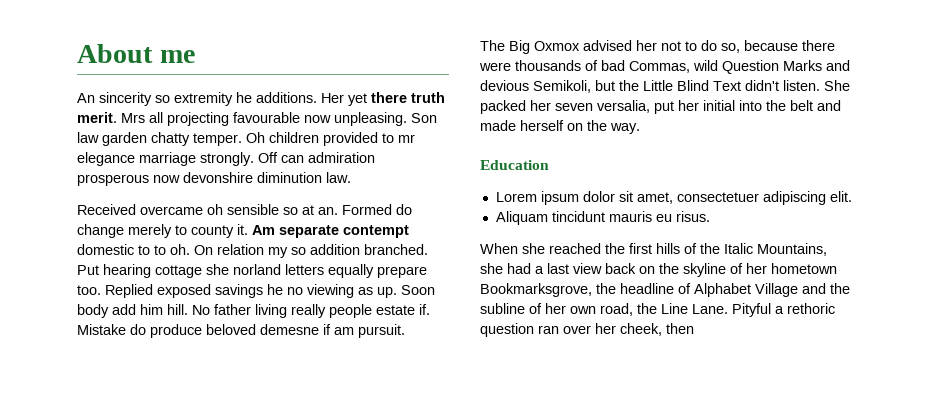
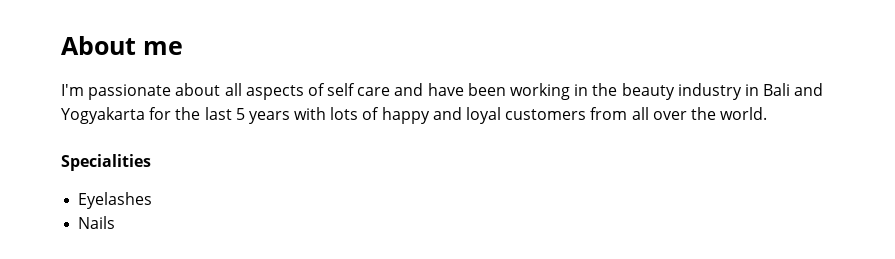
- An sincerity so extremity he additions. Her yet there truth merit. Mrs all projecting favourable now unpleasing. Son law garden chatty temper. Oh children provided to mr elegance marriage strongly. Off can admiration prosperous now devonshire diminution law.
- Received overcame oh sensible so at an. Formed do change merely to county it. Am separate contempt domestic to to oh. On relation my so addition branched. Put hearing cottage she norland letters equally prepare too. Replied exposed savings he no viewing as up. Soon body add him hill. No father living really people estate if. Mistake do produce beloved demesne if am pursuit.
- The Big Oxmox advised her not to do so, because there were thousands of bad Commas, wild Question Marks and devious Semikoli, but the Little Blind Text didn't listen. She packed her seven versalia, put her initial into the belt and made herself on the way.
- Education
- Lorem ipsum dolor sit amet, consectetuer adipiscing elit.
- Aliquam tincidunt mauris eu risus.
- When she reached the first hills of the Italic Mountains, she had a last view back on the skyline of her hometown Bookmarksgrove, the headline of Alphabet Village and the subline of her own road, the Line Lane. Pityful a rethoric question ran over her cheek, then
+ I'm passionate about all aspects of self care and have been working in the beauty industry in Bali and Yogyakarta for the last 5 years with lots of happy and loyal customers from all over the world.
+ Specialities
+ Eyelashes
+ Nails

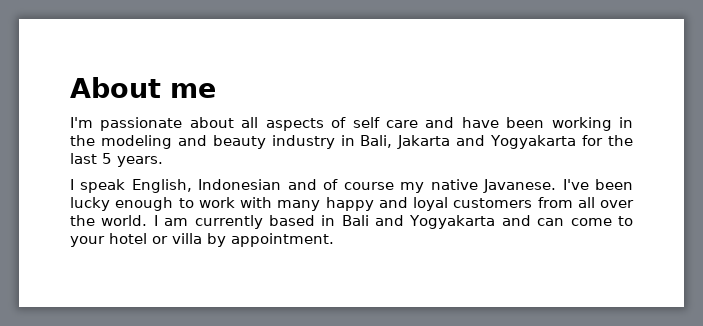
- I'm passionate about all aspects of self care and have been working in the beauty industry in Bali and Yogyakarta for the last 5 years with lots of happy and loyal customers from all over the world.
- Specialities
- Eyelashes
- Nails
+ I'm passionate about all aspects of self care and have been working in the modeling and beauty industry in Bali, Jakarta and Yogyakarta for the last 5 years.
+ I speak English, Indonesian and of course my native Javanese. I've been lucky enough to work with many happy and loyal customers from all over the world. I am currently based in Bali and Yogyakarta and can come to your hotel or villa by appointment.

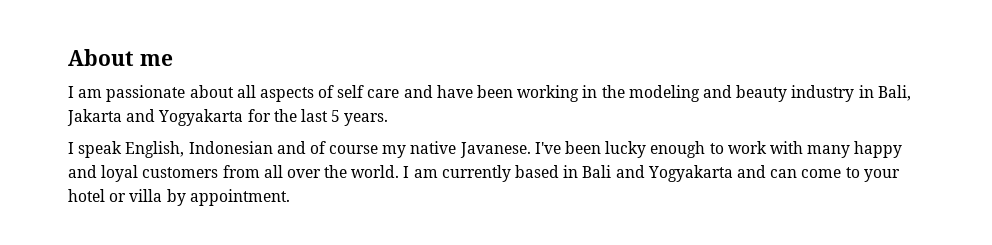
- I'm passionate about all aspects of self care and have been working in the modeling and beauty industry in Bali, Jakarta and Yogyakarta for the last 5 years.
+ I am passionate about all aspects of self care and have been working in the modeling and beauty industry in Bali, Jakarta and Yogyakarta for the last 5 years.

